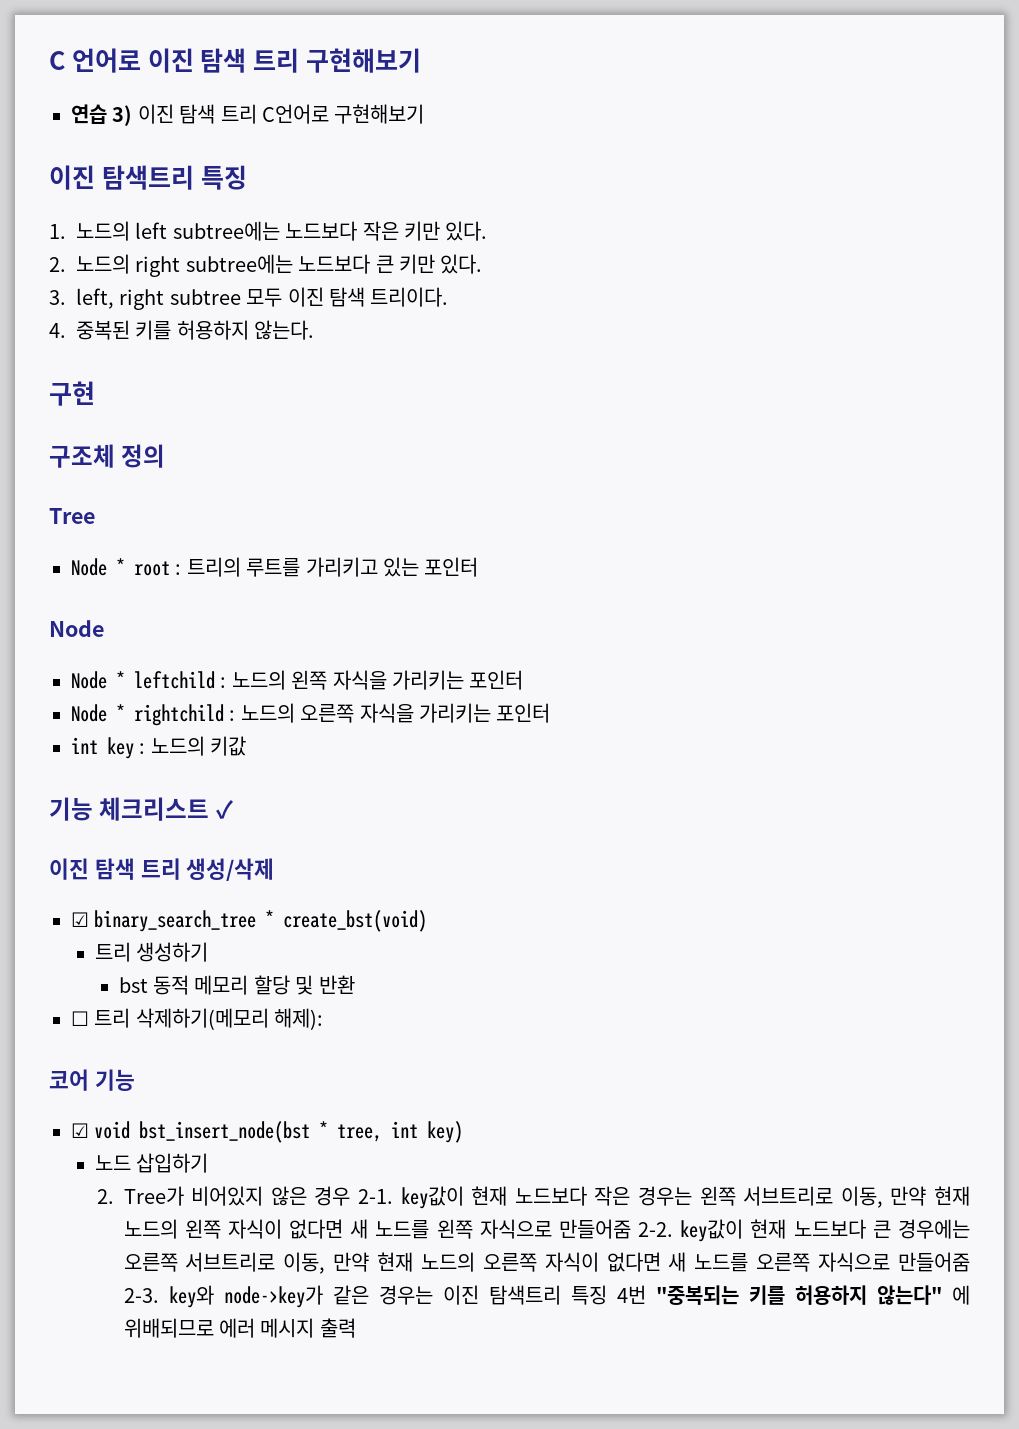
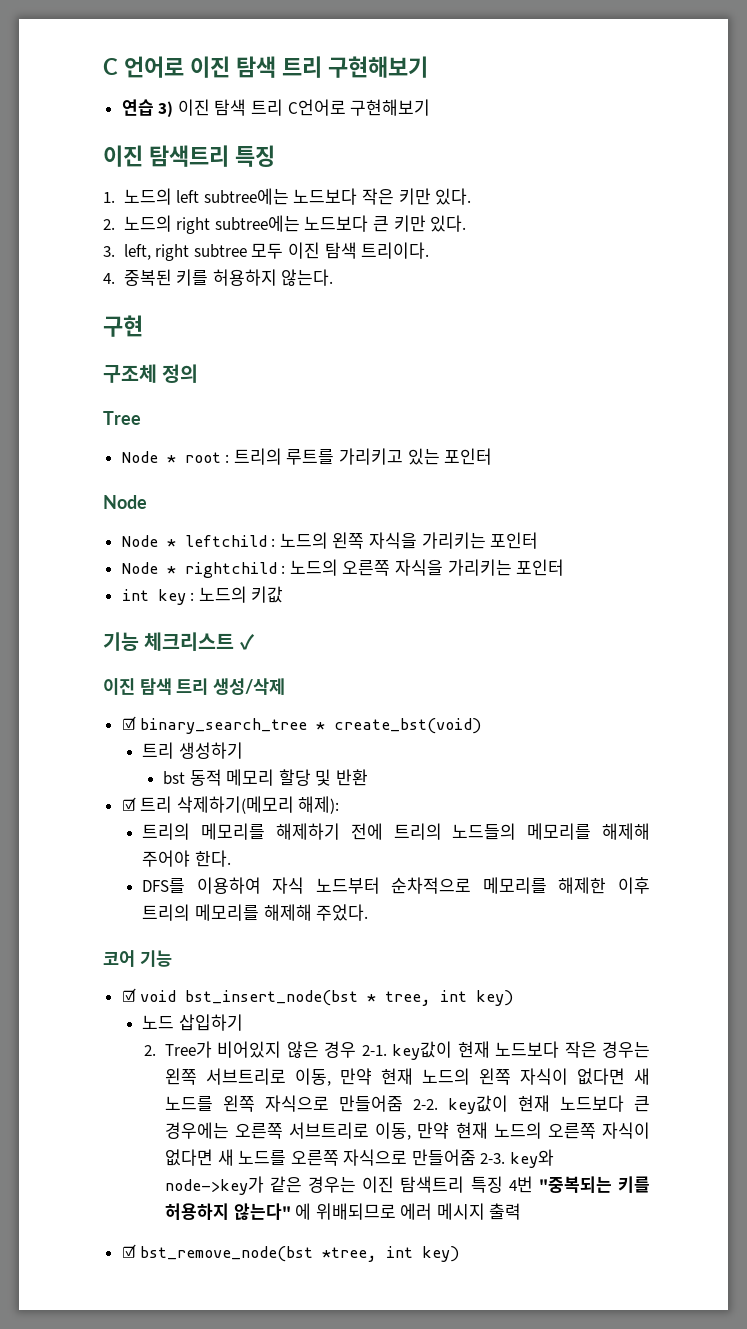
- ☐ 트리 삭제하기(메모리 해제):
+ ☑ 트리 삭제하기(메모리 해제):
+ 트리의 메모리를 해제하기 전에 트리의 노드들의 메모리를 해제해 주어야 한다.
+ DFS를 이용하여 자식 노드부터 순차적으로 메모리를 해제한 이후 트리의 메모리를 해제해 주었다.
+ ☑ bst_remove_node(bst *tree, int key)

